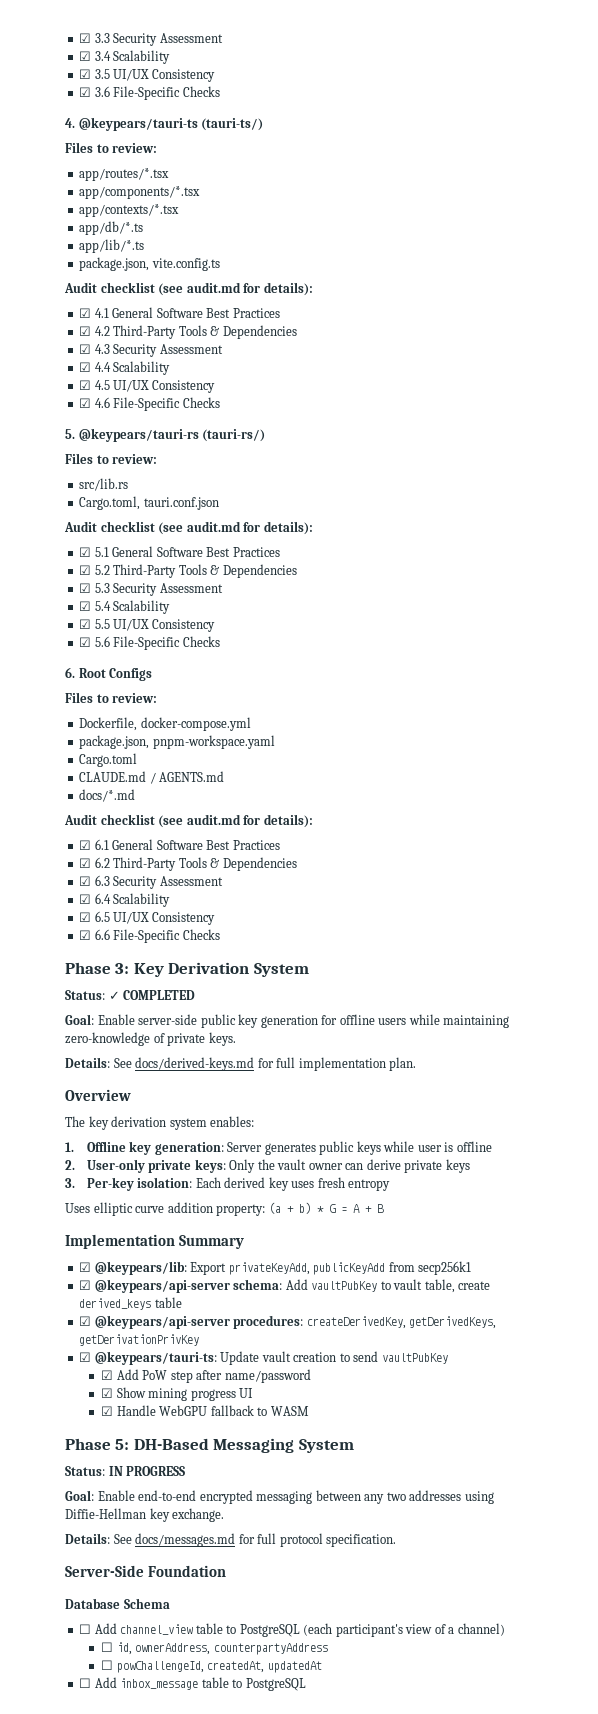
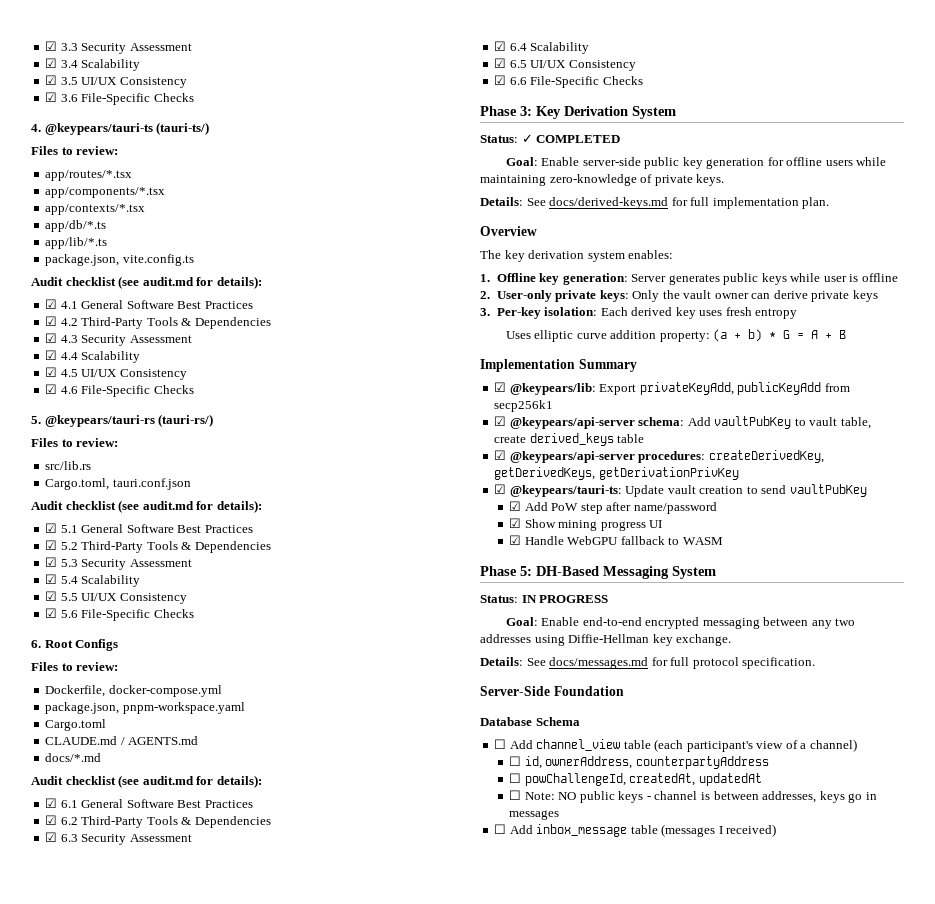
- ☐ Add channel_view table to PostgreSQL (each participant's view of a channel)
+ ☐ Add channel_view table (each participant's view of a channel)
+ ☐ Note: NO public keys - channel is between addresses, keys go in messages
- ☐ Add inbox_message table to PostgreSQL
+ ☐ Add inbox_message table (messages I received)

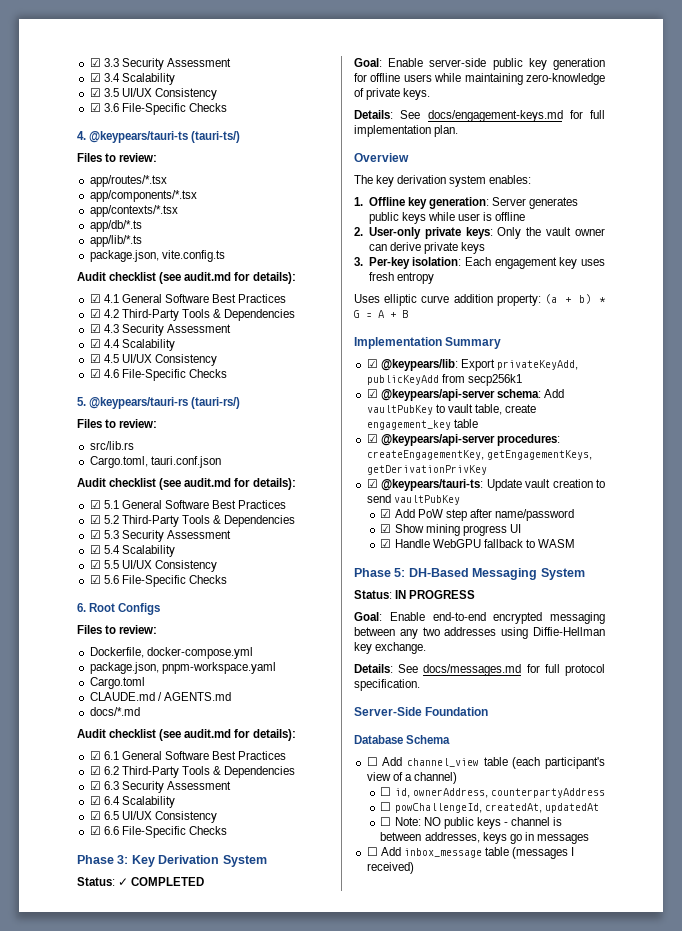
- Details: See docs/derived-keys.md for full implementation plan.
+ Details: See docs/engagement-keys.md for full implementation plan.
- 3. Per-key isolation: Each derived key uses fresh entropy
+ 3. Per-key isolation: Each engagement key uses fresh entropy
- ☑ @keypears/api-server schema: Add vaultPubKey to vault table, create derived_keys table
+ ☑ @keypears/api-server schema: Add vaultPubKey to vault table, create engagement_key table
- ☑ @keypears/api-server procedures: createDerivedKey, getDerivedKeys, getDerivationPrivKey
+ ☑ @keypears/api-server procedures: createEngagementKey, getEngagementKeys, getDerivationPrivKey

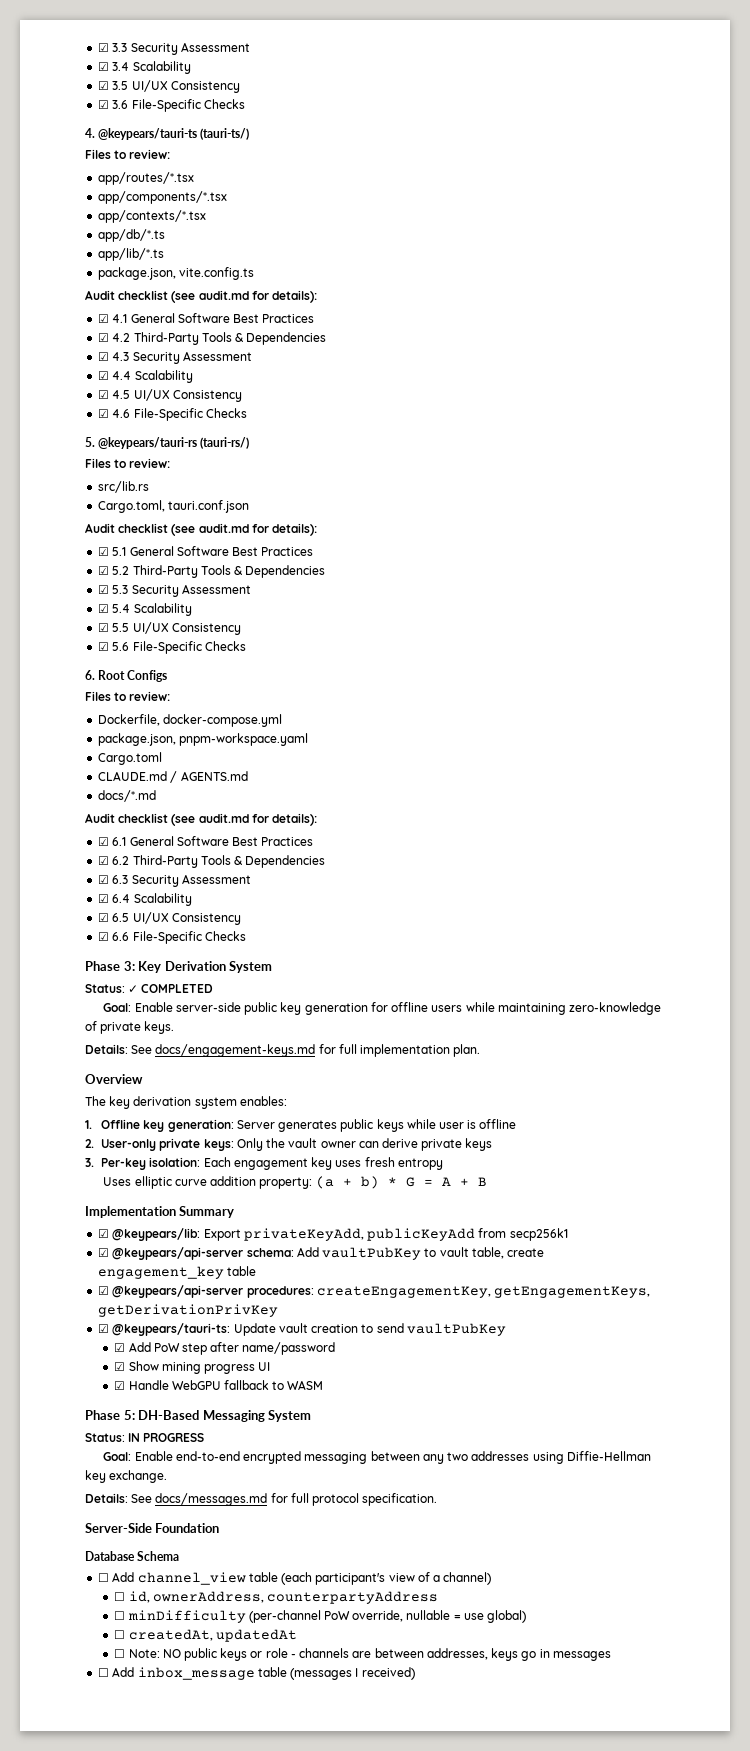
- ☐ powChallengeId, createdAt, updatedAt
+ ☐ minDifficulty (per-channel PoW override, nullable = use global)
+ ☐ createdAt, updatedAt
- ☐ Note: NO public keys - channel is between addresses, keys go in messages
+ ☐ Note: NO public keys or role - channels are between addresses, keys go in messages

